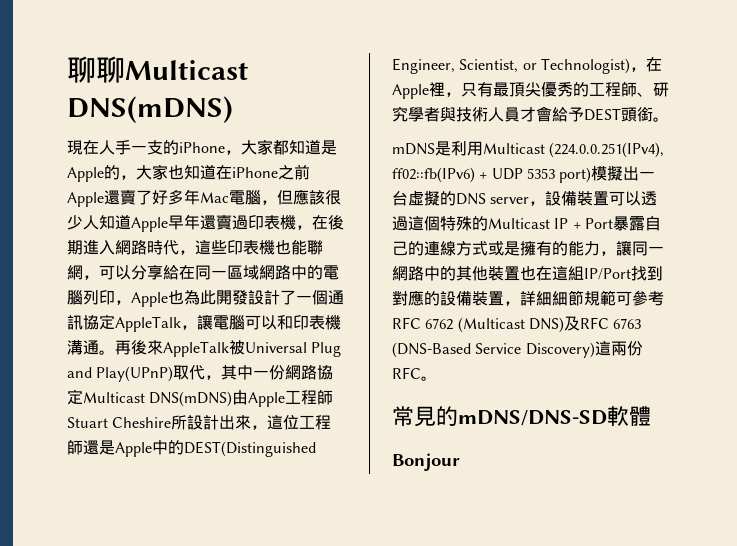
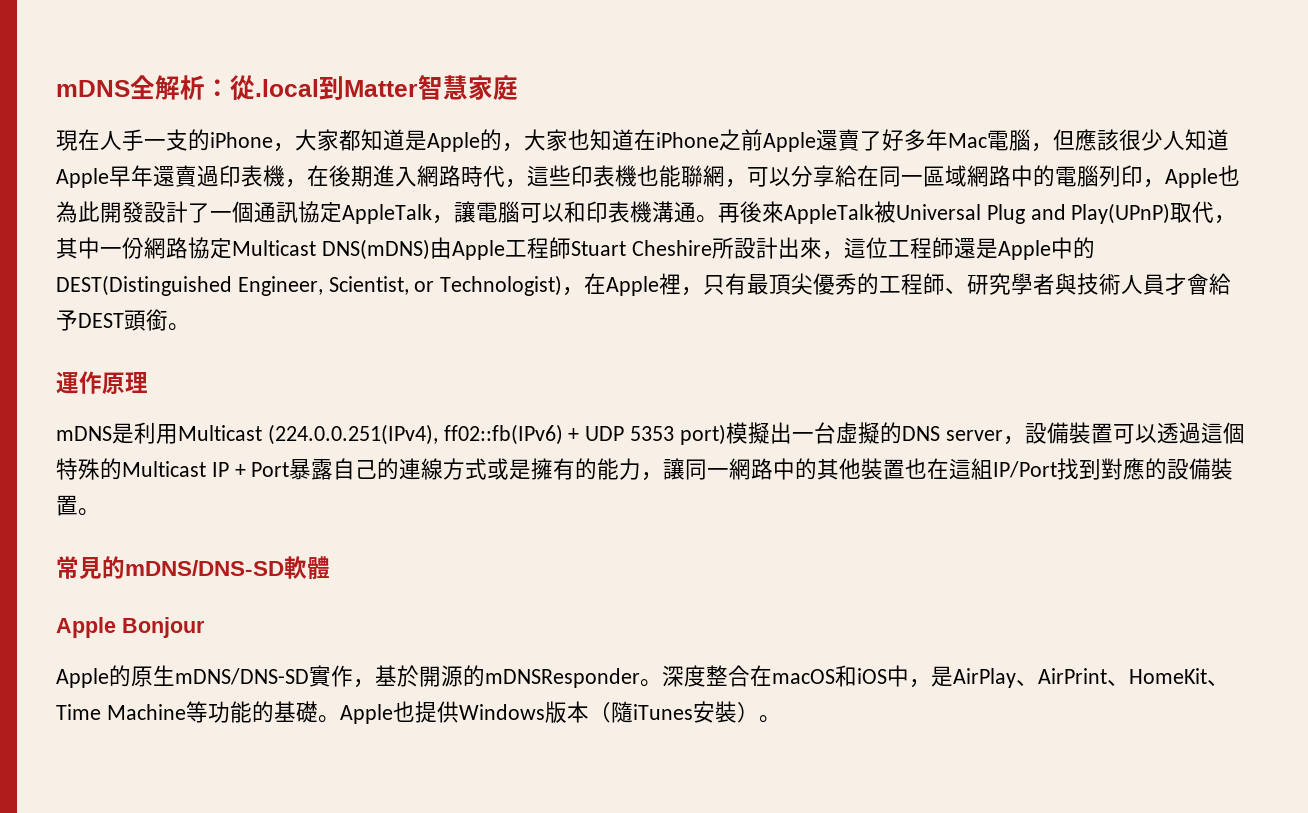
- 聊聊Multicast DNS(mDNS)
+ mDNS全解析：從.local到Matter智慧家庭
+ 運作原理
- mDNS是利用Multicast (224.0.0.251(IPv4), ff02::fb(IPv6) + UDP 5353 port)模擬出一台虛擬的DNS server，設備裝置可以透過這個特殊的Multicast IP + Port暴露自己的連線方式或是擁有的能力，讓同一網路中的其他裝置也在這組IP/Port找到對應的設備裝置，詳細細節規範可參考RFC 6762 (Multicast DNS)及RFC 6763 (DNS-Based Service Discovery)這兩份RFC。
+ mDNS是利用Multicast (224.0.0.251(IPv4), ff02::fb(IPv6) + UDP 5353 port)模擬出一台虛擬的DNS server，設備裝置可以透過這個特殊的Multicast IP + Port暴露自己的連線方式或是擁有的能力，讓同一網路中的其他裝置也在這組IP/Port找到對應的設備裝置。
- Bonjour
+ Apple Bonjour
+ Apple的原生mDNS/DNS-SD實作，基於開源的mDNSResponder。深度整合在macOS和iOS中，是AirPlay、AirPrint、HomeKit、Time Machine等功能的基礎。Apple也提供Windows版本（隨iTunes安裝）。

